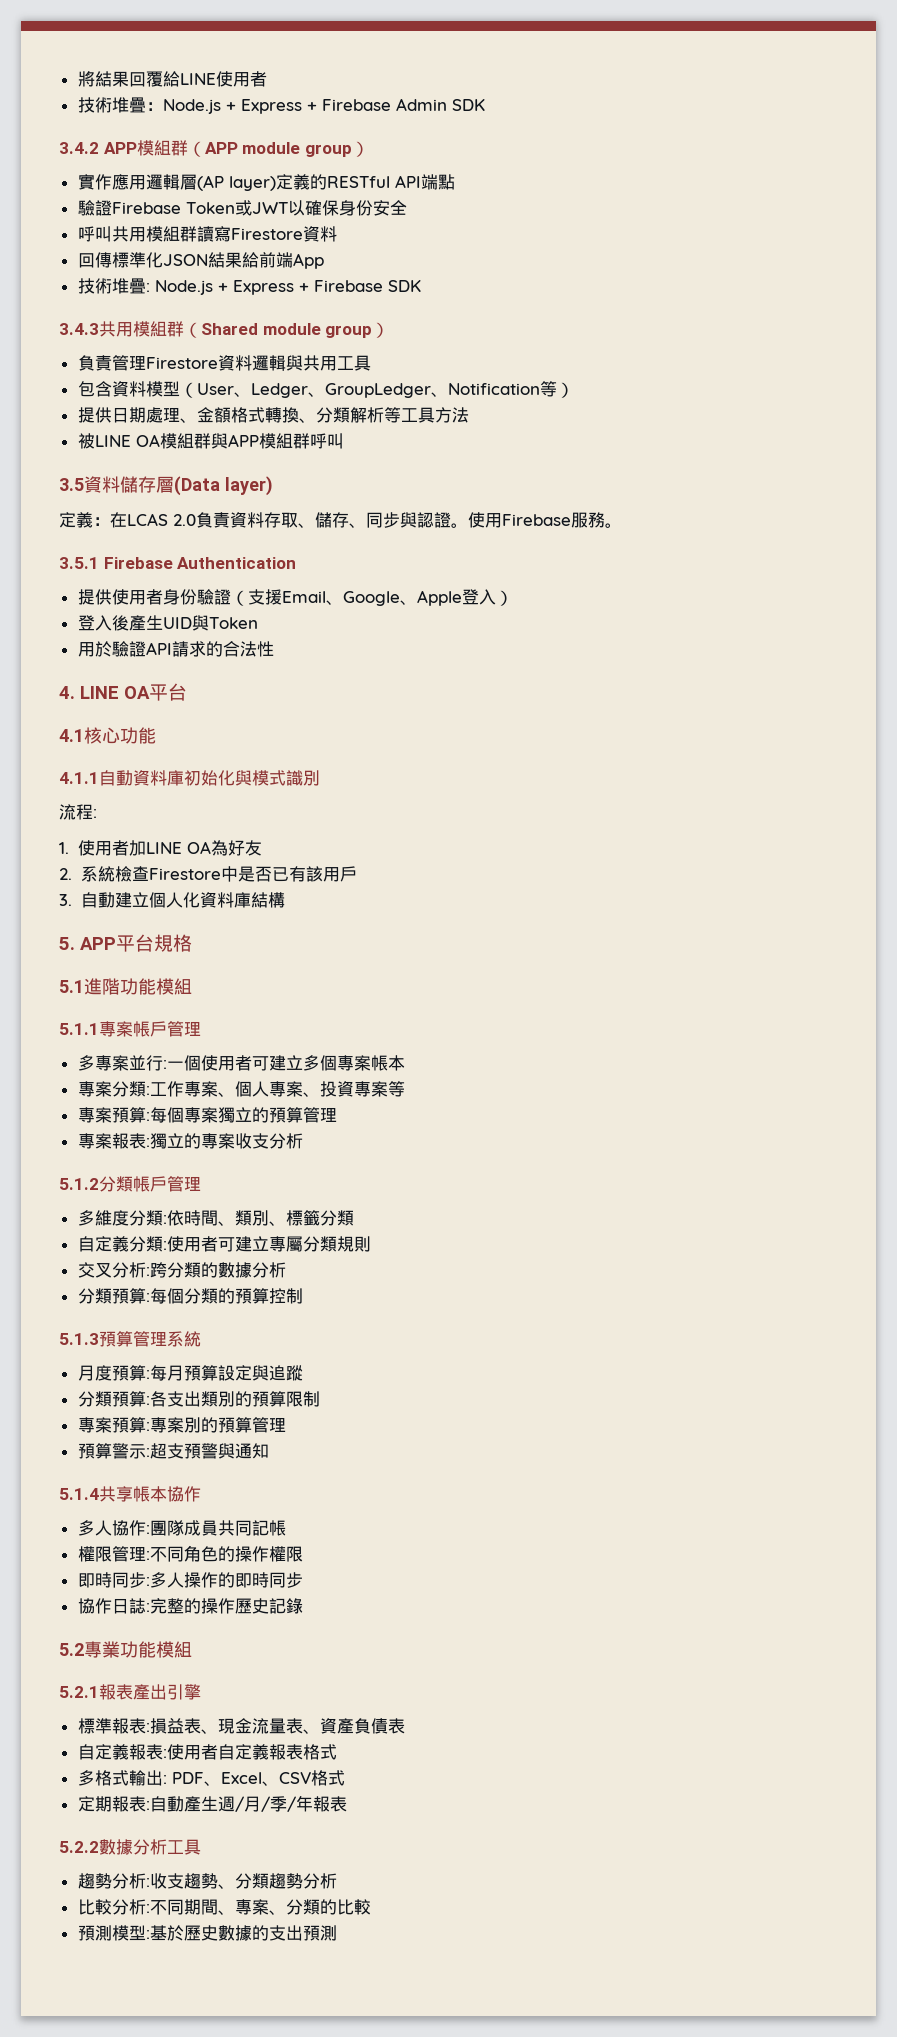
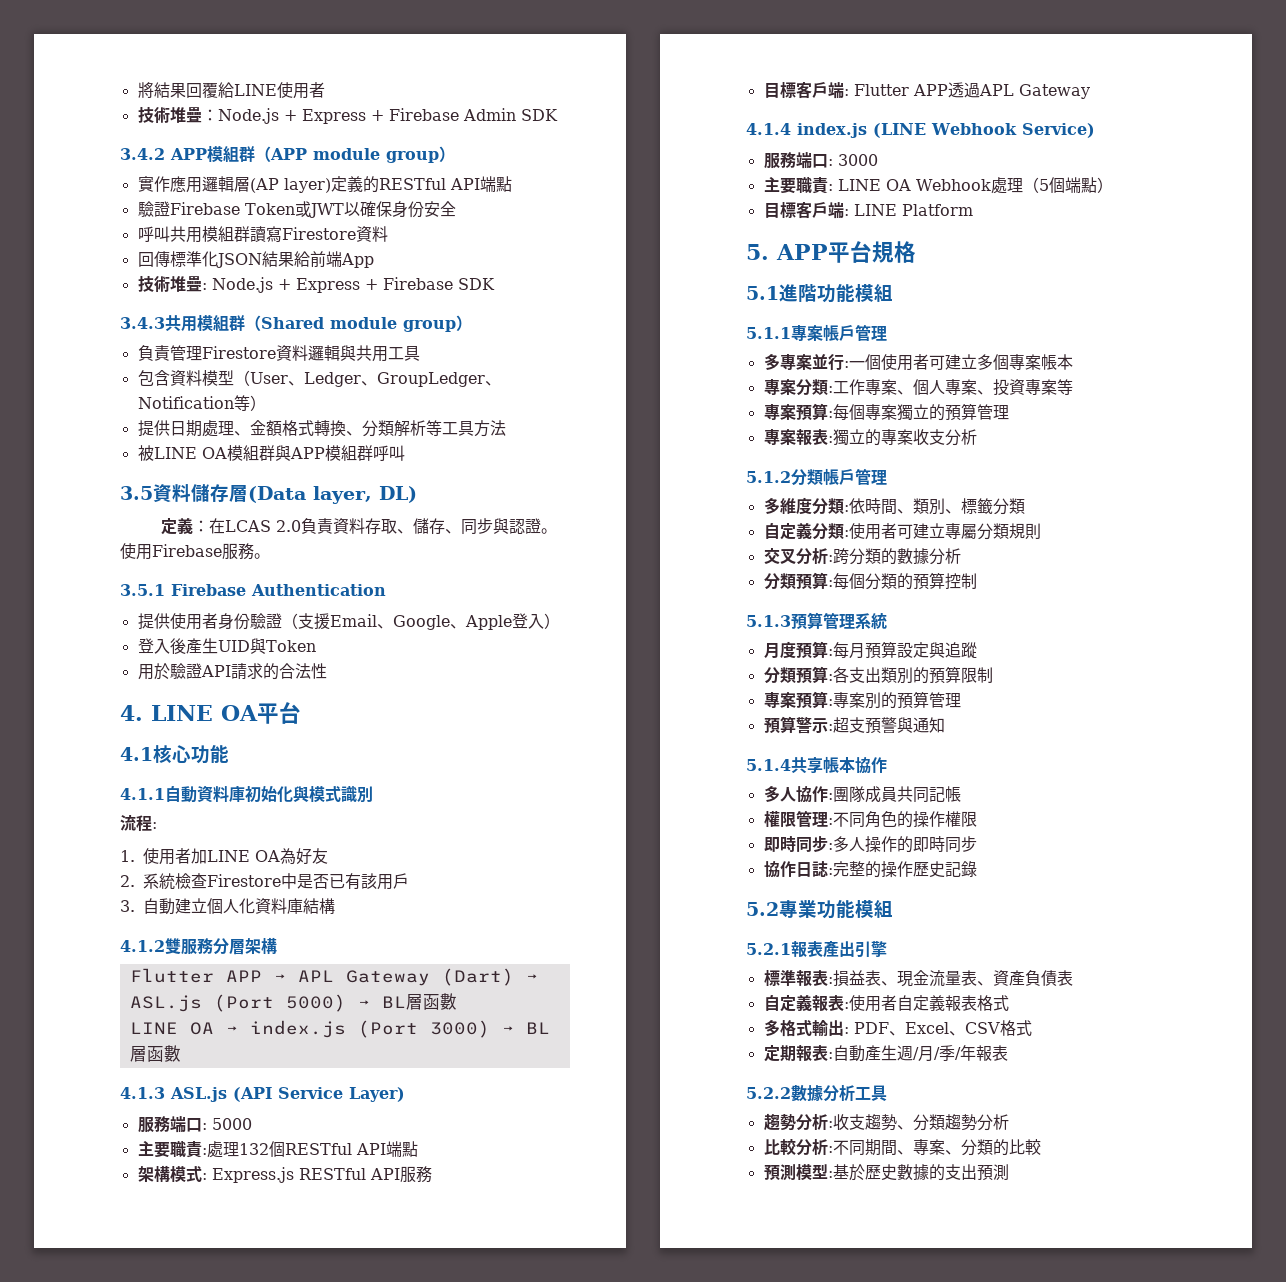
- 3.5資料儲存層(Data layer)
+ 3.5資料儲存層(Data layer, DL)
+ 4.1.2雙服務分層架構
+ Flutter APP → APL Gateway (Dart) → ASL.js (Port 5000) → BL層函數
+ LINE OA → index.js (Port 3000) → BL層函數
+ 4.1.3 ASL.js (API Service Layer)
+ 服務端口: 5000
+ 主要職責:處理132個RESTful API端點
+ 架構模式: Express.js RESTful API服務
+ 目標客戶端: Flutter APP透過APL Gateway
+ 4.1.4 index.js (LINE Webhook Service)
+ 服務端口: 3000
+ 主要職責: LINE OA Webhook處理（5個端點）
+ 目標客戶端: LINE Platform

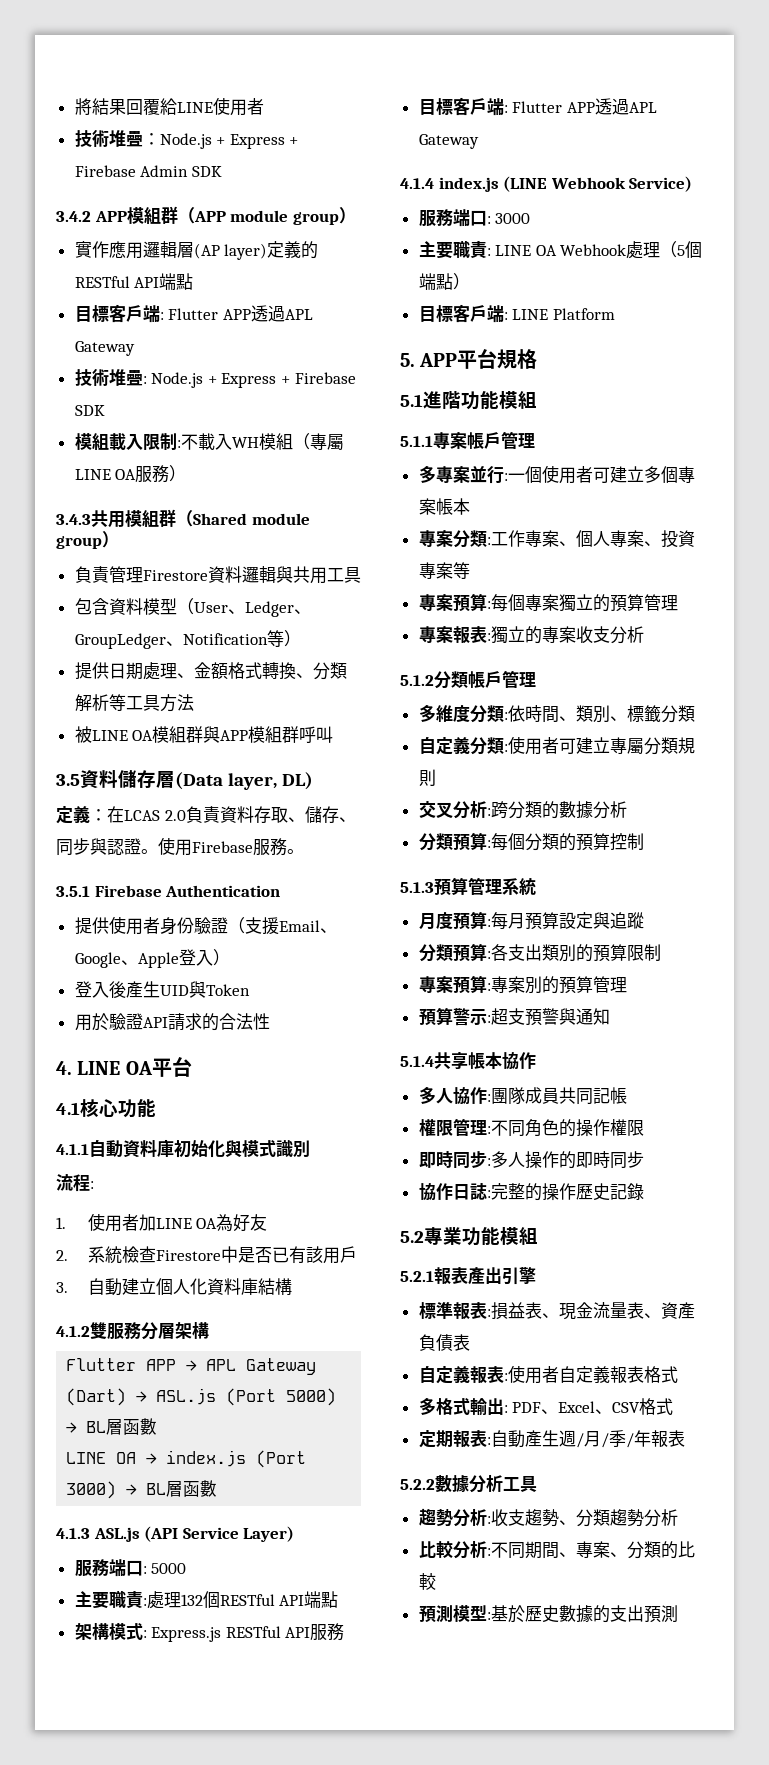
  實作應用邏輯層(AP layer)定義的RESTful API端點
- 驗證Firebase Token或JWT以確保身份安全
- 呼叫共用模組群讀寫Firestore資料
- 回傳標準化JSON結果給前端App
+ 目標客戶端: Flutter APP透過APL Gateway
+ 模組載入限制:不載入WH模組（專屬LINE OA服務）

